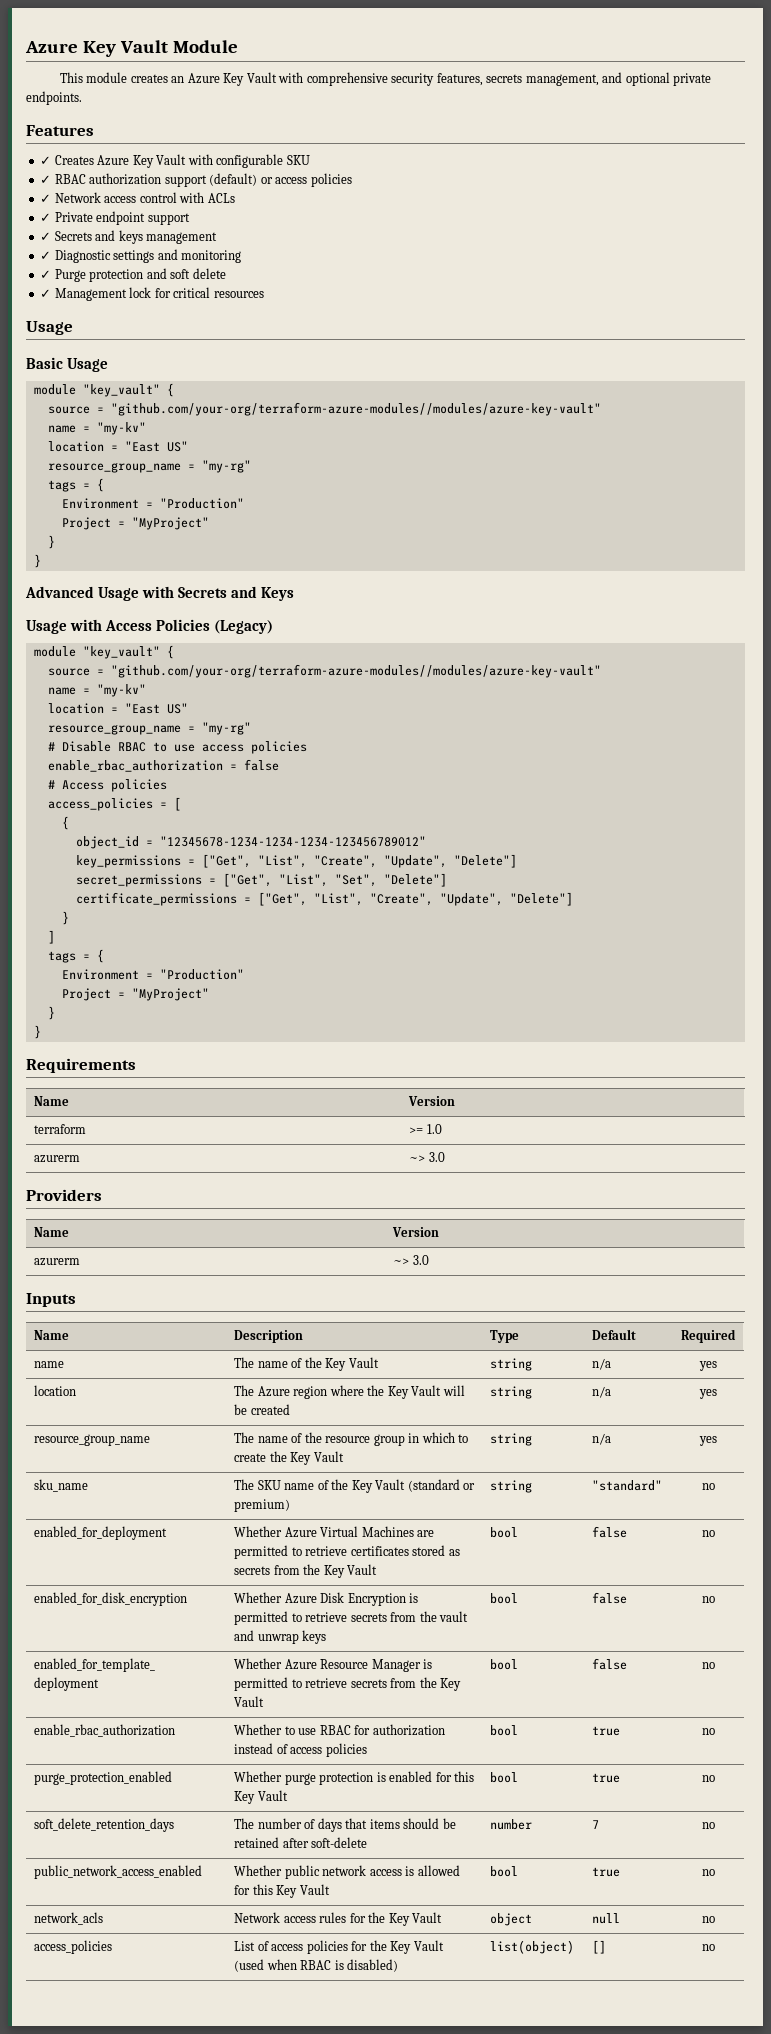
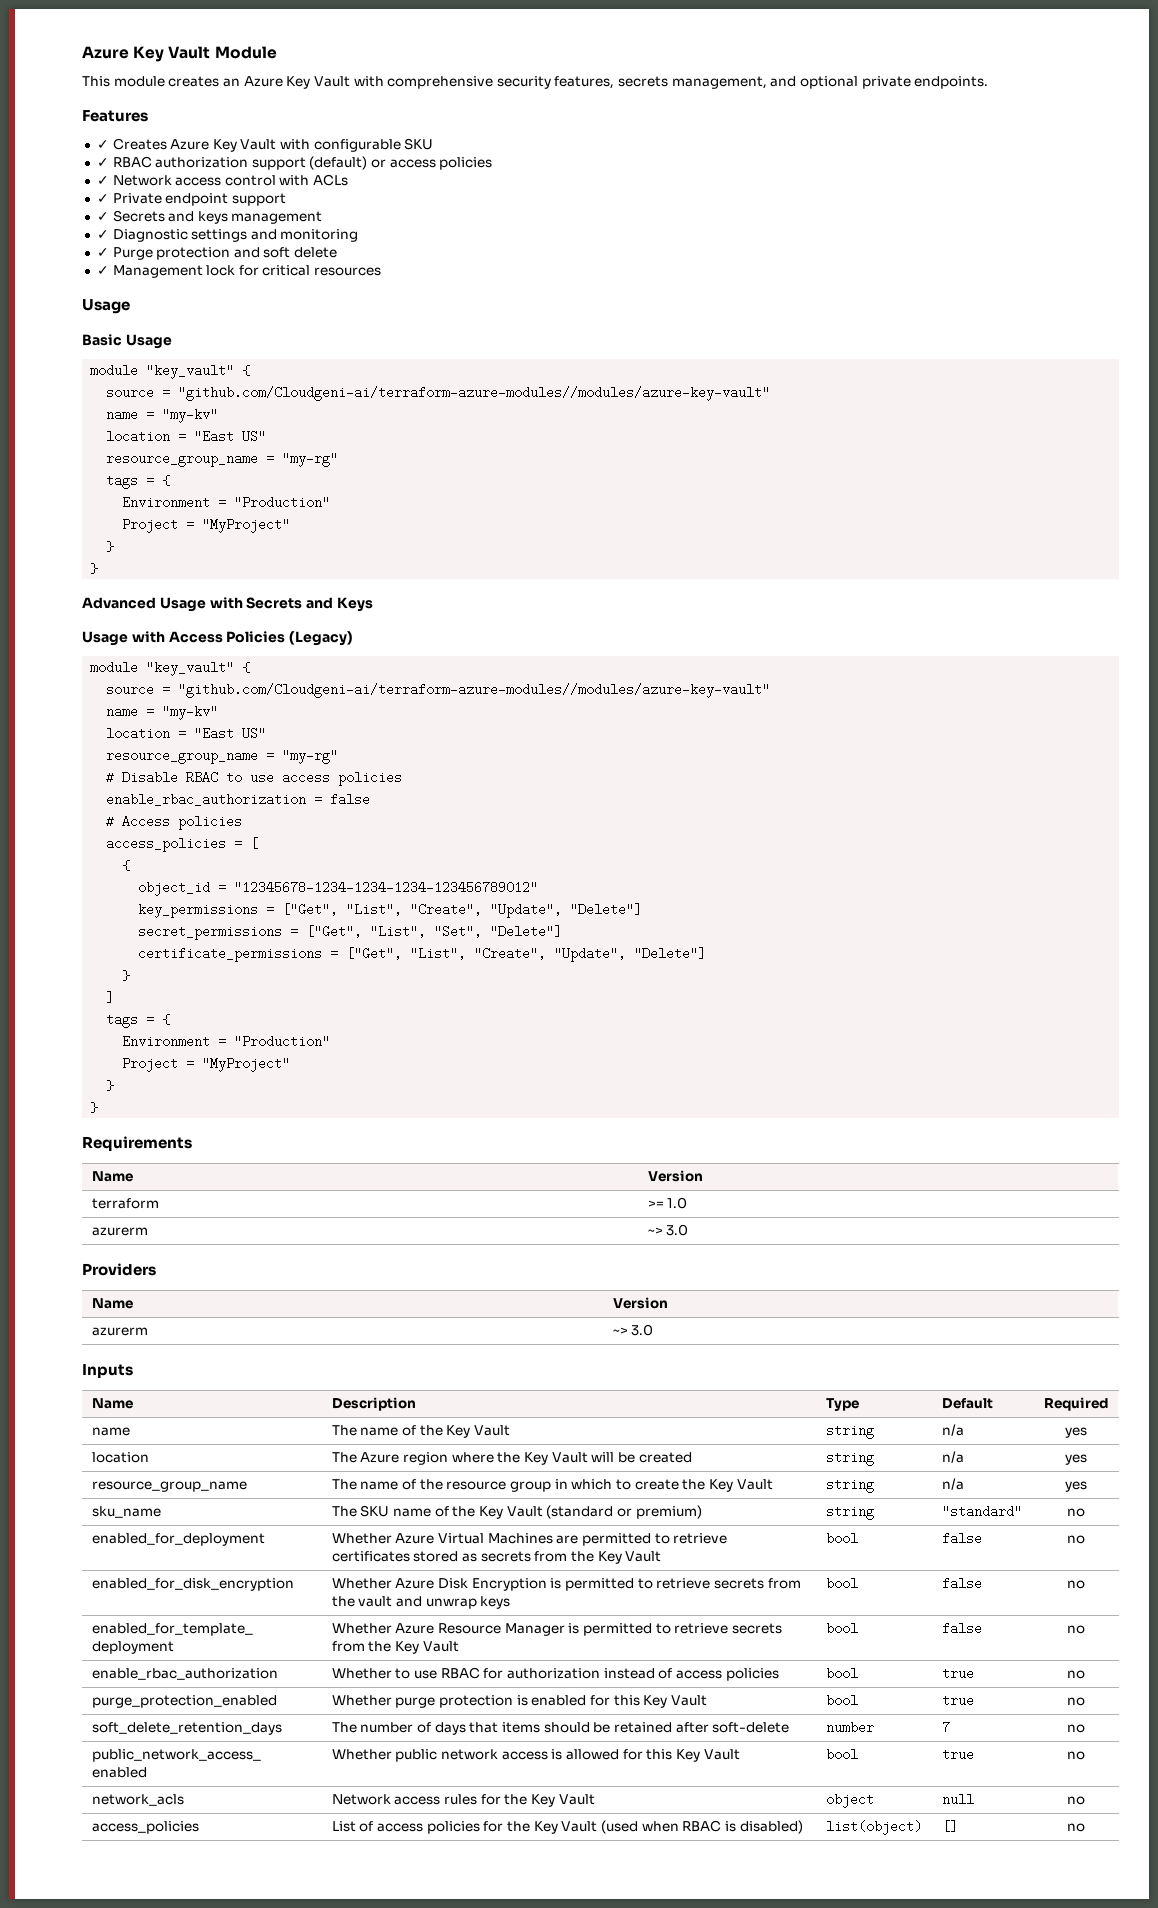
  Basic Usage
  module "key_vault" {
- source = "github.com/your-org/terraform-azure-modules//modules/azure-key-vault"
+ source = "github.com/Cloudgeni-ai/terraform-azure-modules//modules/azure-key-vault"
  Usage with Access Policies (Legacy)
  module "key_vault" {
- source = "github.com/your-org/terraform-azure-modules//modules/azure-key-vault"
+ source = "github.com/Cloudgeni-ai/terraform-azure-modules//modules/azure-key-vault"

